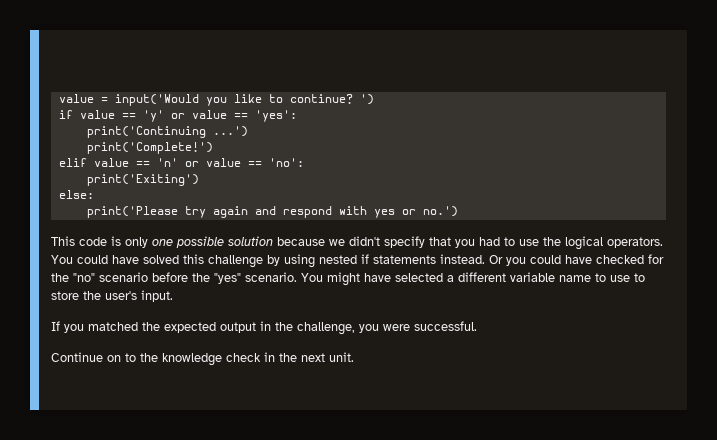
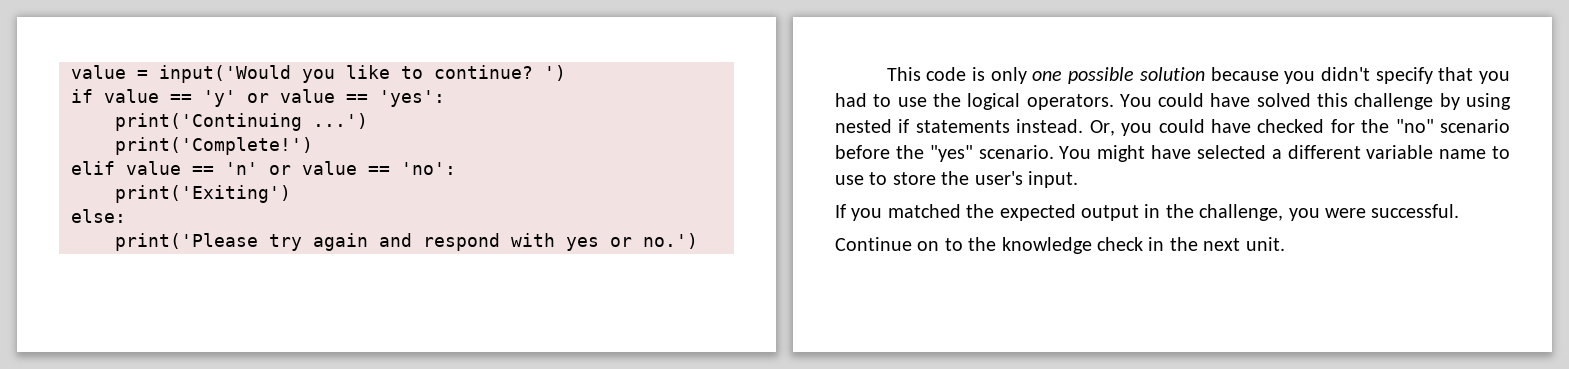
- This code is only one possible solution because we didn't specify that you had to use the logical operators.
+ This code is only one possible solution because you didn't specify that you had to use the logical operators.
- Or you could have checked for the "no" scenario before the "yes" scenario.
+ Or, you could have checked for the "no" scenario before the "yes" scenario.

